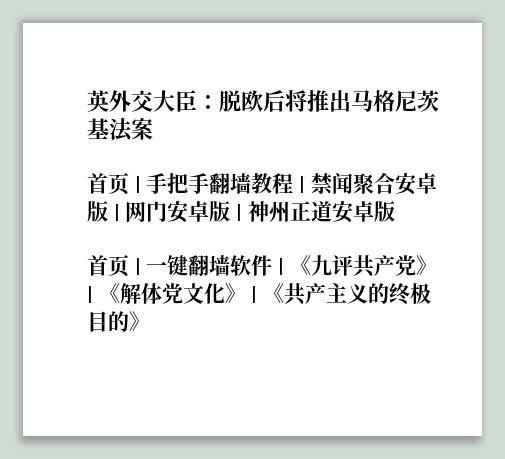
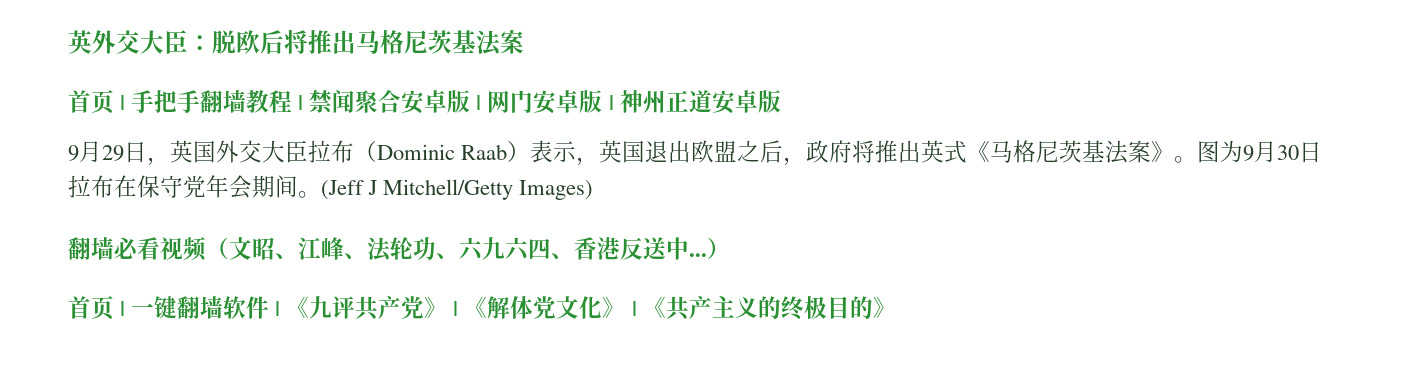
+ 9月29日，英国外交大臣拉布（Dominic Raab）表示，英国退出欧盟之后，政府将推出英式《马格尼茨基法案》。图为9月30日拉布在保守党年会期间。(Jeff J Mitchell/Getty Images)
+ 翻墙必看视频（文昭、江峰、法轮功、六九六四、香港反送中...）

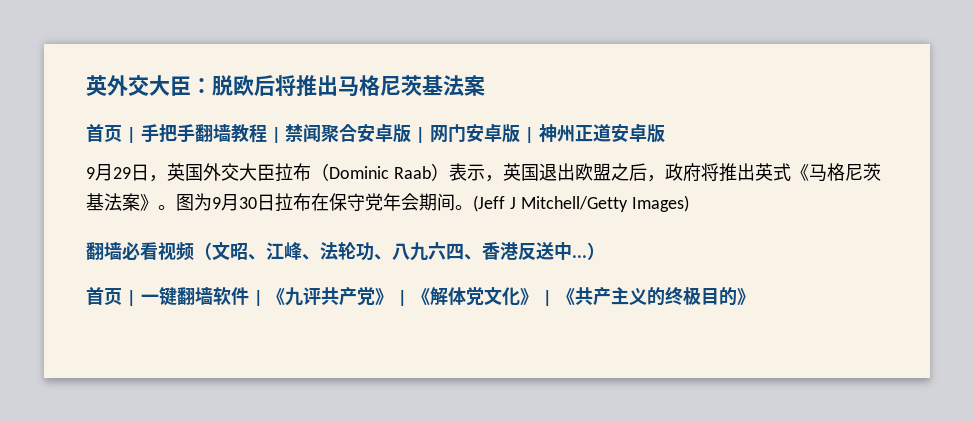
- 翻墙必看视频（文昭、江峰、法轮功、六九六四、香港反送中...）
+ 翻墙必看视频（文昭、江峰、法轮功、八九六四、香港反送中...）

